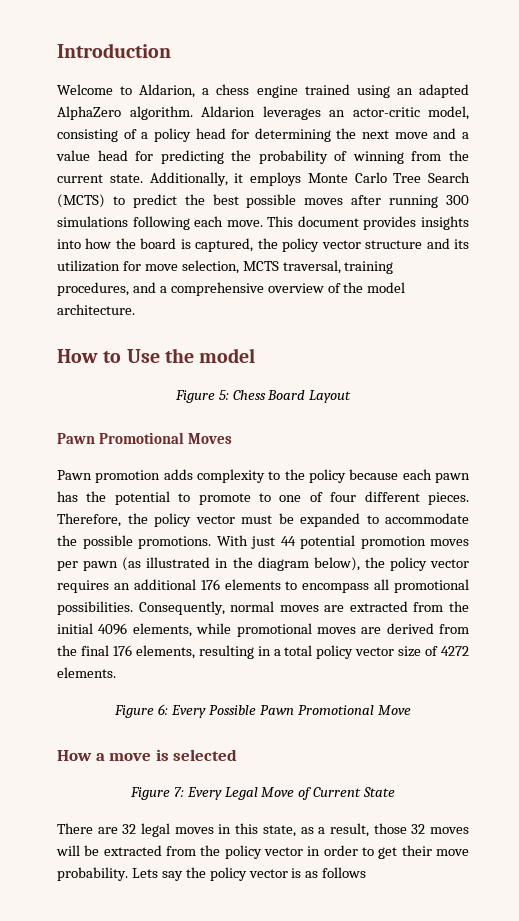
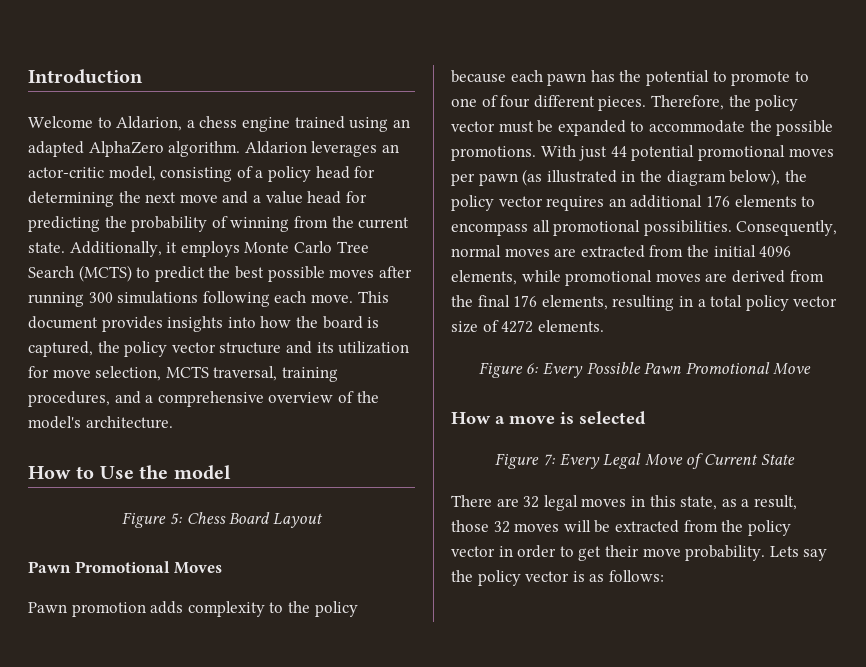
- This document provides insights into how the board is captured, the policy vector structure and its utilization for move selection, MCTS traversal, training procedures, and a comprehensive overview of the model architecture.
+ This document provides insights into how the board is captured, the policy vector structure and its utilization for move selection, MCTS traversal, training procedures, and a comprehensive overview of the model's architecture.
- With just 44 potential promotion moves per pawn (as illustrated in the diagram below), the policy vector requires an additional 176 elements to encompass all promotional possibilities.
+ With just 44 potential promotional moves per pawn (as illustrated in the diagram below), the policy vector requires an additional 176 elements to encompass all promotional possibilities.
- Lets say the policy vector is as follows
+ Lets say the policy vector is as follows:

